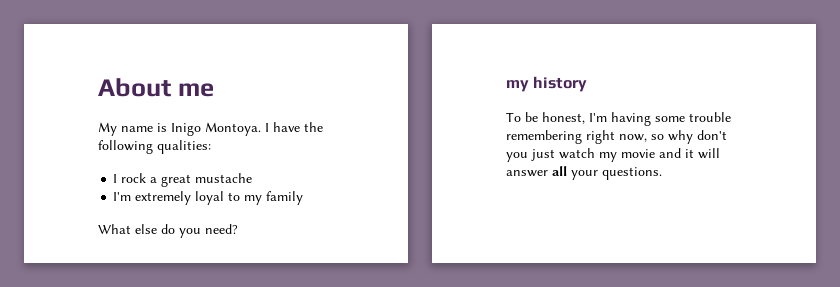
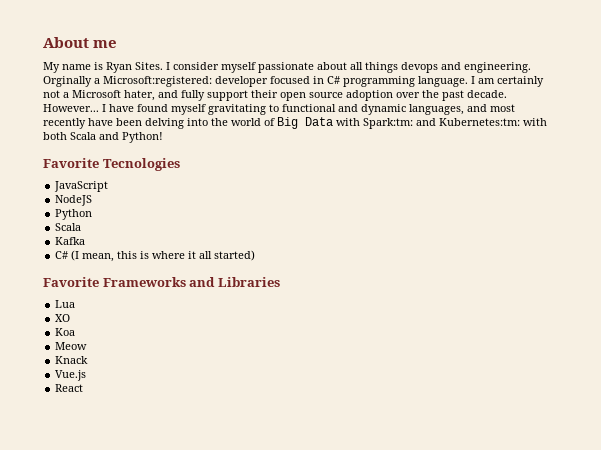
- My name is Inigo Montoya. I have the following qualities:
- I rock a great mustache
- I'm extremely loyal to my family
- What else do you need?
- my history
- To be honest, I'm having some trouble remembering right now, so why don't you just watch my movie and it will answer all your questions.
+ My name is Ryan Sites. I consider myself passionate about all things devops and engineering. Orginally a Microsoft:registered: developer focused in C# programming language. I am certainly not a Microsoft hater, and fully support their open source adoption over the past decade. However... I have found myself gravitating to functional and dynamic languages, and most recently have been delving into the world of Big Data with Spark:tm: and Kubernetes:tm: with both Scala and Python!
+ Favorite Tecnologies
+ JavaScript
+ NodeJS
+ Python
+ Scala
+ Kafka
+ C# (I mean, this is where it all started)
+ Favorite Frameworks and Libraries
+ Lua
+ XO
+ Koa
+ Meow
+ Knack
+ Vue.js
+ React

